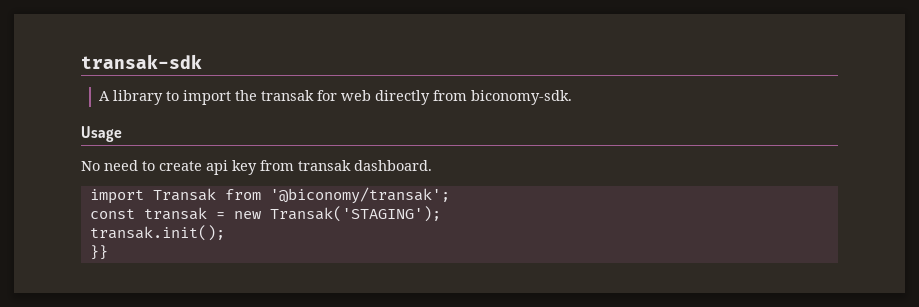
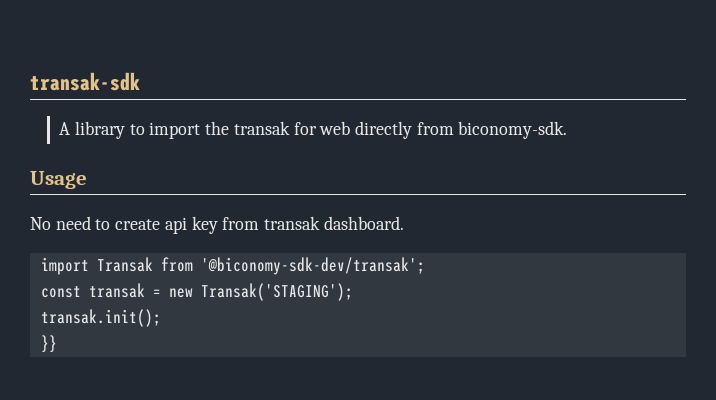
- import Transak from '@biconomy/transak';
+ import Transak from '@biconomy-sdk-dev/transak';

